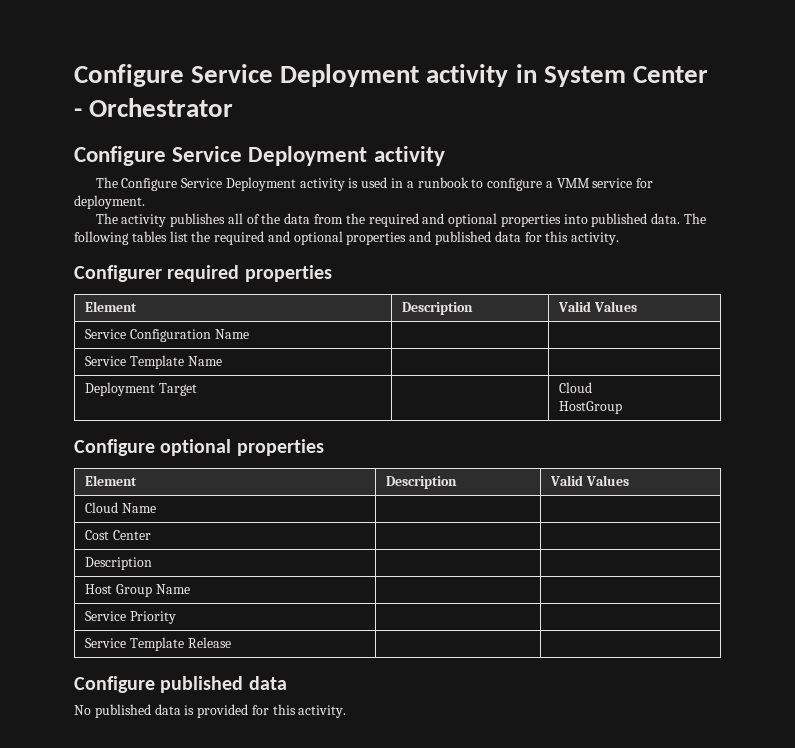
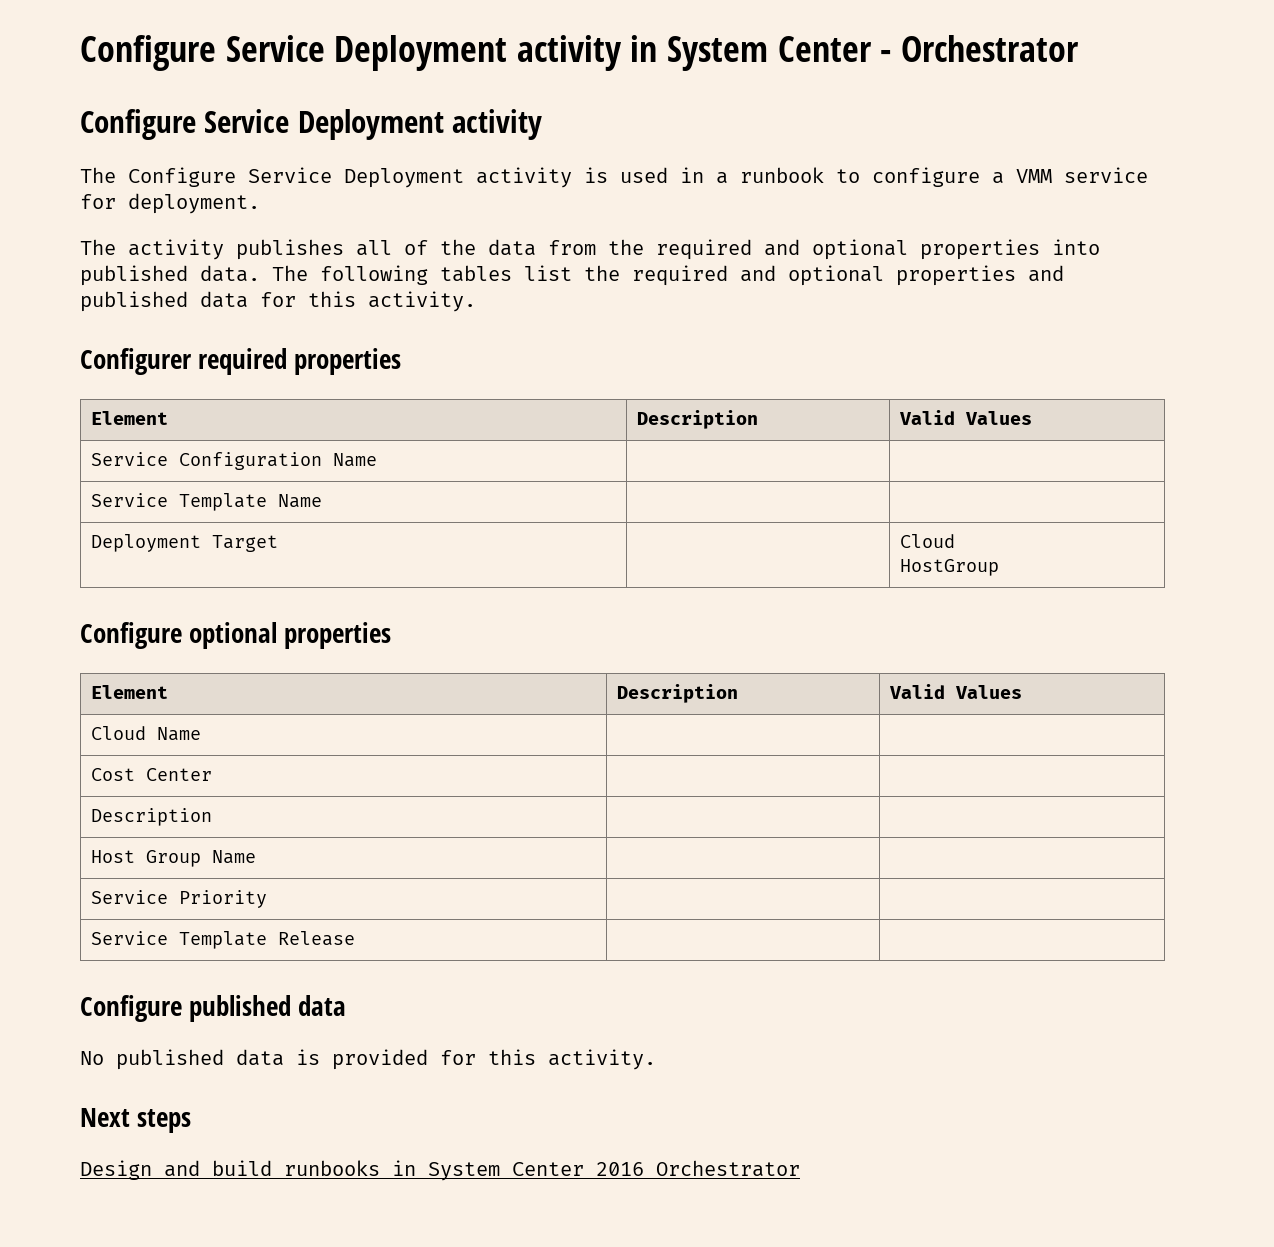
+ Next steps
+ Design and build runbooks in System Center 2016 Orchestrator

